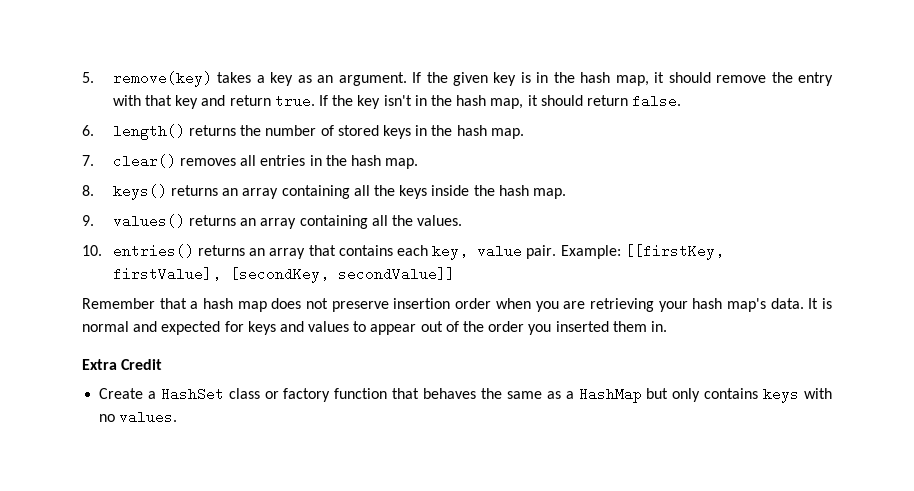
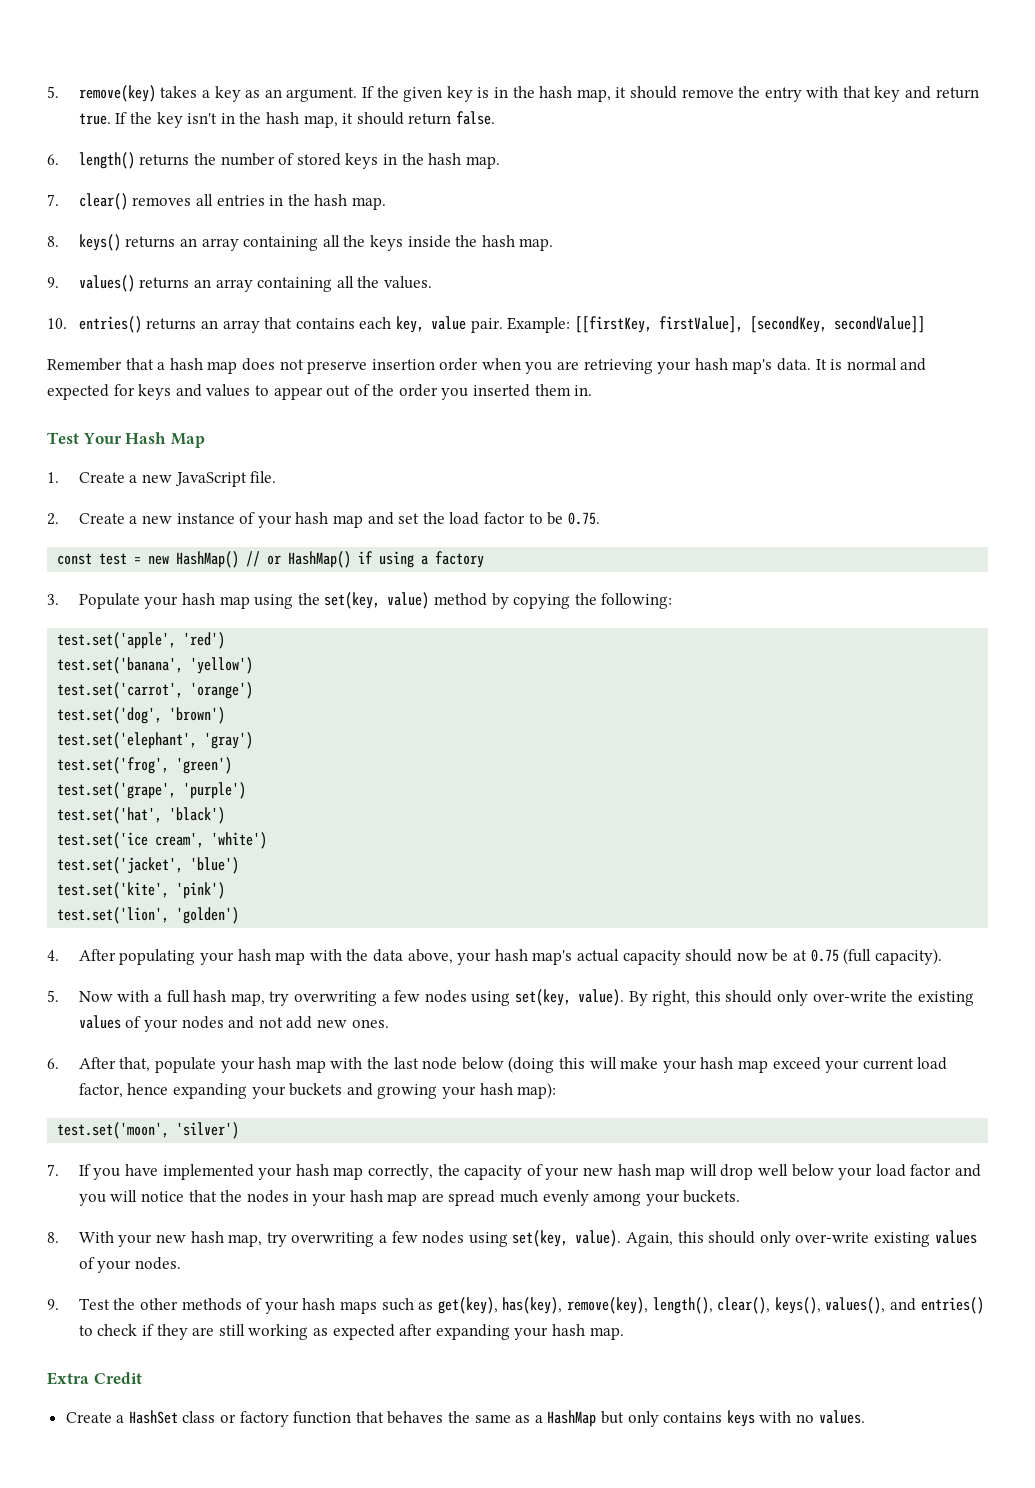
+ Test Your Hash Map
+ 1. Create a new JavaScript file.
+ 2. Create a new instance of your hash map and set the load factor to be 0.75.
+ const test = new HashMap() // or HashMap() if using a factory
+ 3. Populate your hash map using the set(key, value) method by copying the following:
+ test.set('apple', 'red')
+ test.set('banana', 'yellow')
+ test.set('carrot', 'orange')
+ test.set('dog', 'brown')
+ test.set('elephant', 'gray')
+ test.set('frog', 'green')
+ test.set('grape', 'purple')
+ test.set('hat', 'black')
+ test.set('ice cream', 'white')
+ test.set('jacket', 'blue')
+ test.set('kite', 'pink')
+ test.set('lion', 'golden')
+ 4. After populating your hash map with the data above, your hash map's actual capacity should now be at 0.75 (full capacity).
+ 5. Now with a full hash map, try overwriting a few nodes using set(key, value). By right, this should only over-write the existing values of your nodes and not add new ones.
+ 6. After that, populate your hash map with the last node below (doing this will make your hash map exceed your current load factor, hence expanding your buckets and growing your hash map):
+ test.set('moon', 'silver')
+ 7. If you have implemented your hash map correctly, the capacity of your new hash map will drop well below your load factor and you will notice that the nodes in your hash map are spread much evenly among your buckets.
+ 8. With your new hash map, try overwriting a few nodes using set(key, value). Again, this should only over-write existing values of your nodes.
+ 9. Test the other methods of your hash maps such as get(key), has(key), remove(key), length(), clear(), keys(), values(), and entries() to check if they are still working as expected after expanding your hash map.

